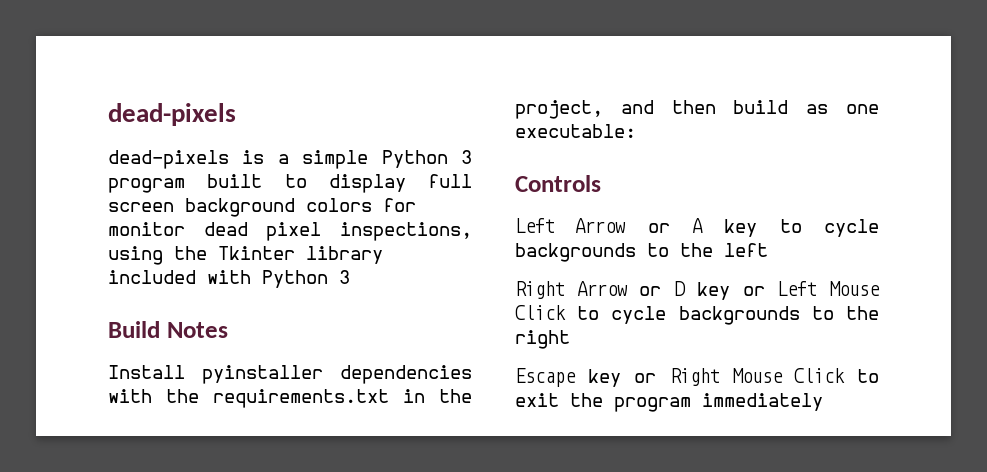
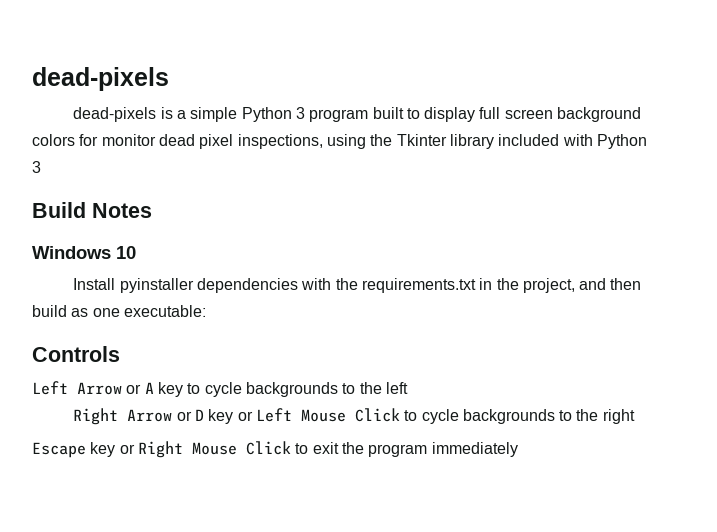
+ Windows 10

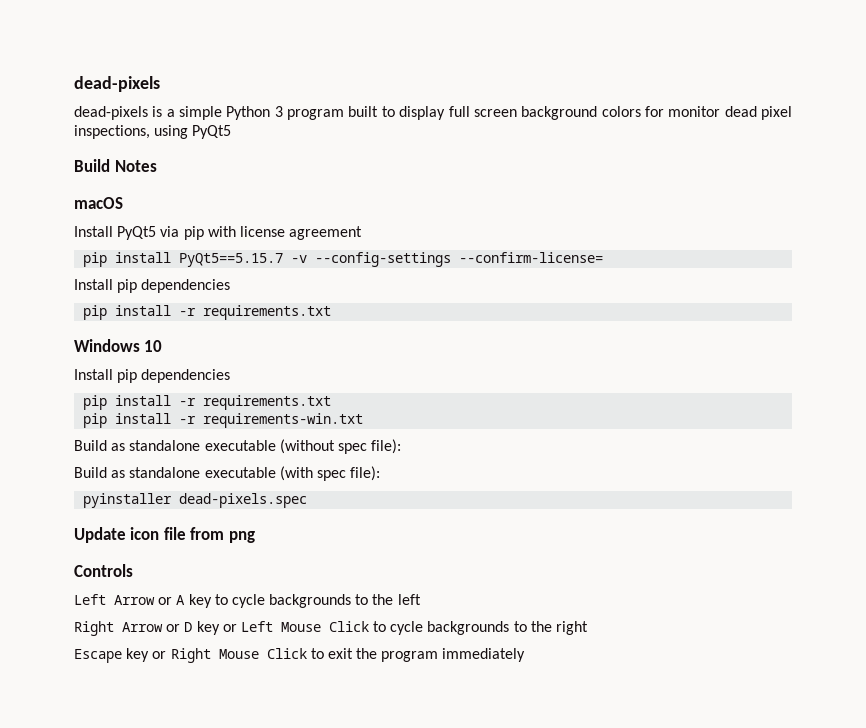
- dead-pixels is a simple Python 3 program built to display full screen background colors for monitor dead pixel inspections, using the Tkinter library included with Python 3
+ dead-pixels is a simple Python 3 program built to display full screen background colors for monitor dead pixel inspections, using PyQt5
  Build Notes
+ macOS
+ Install PyQt5 via pip with license agreement
+ pip install PyQt5==5.15.7 -v --config-settings --confirm-license=
+ Install pip dependencies
+ pip install -r requirements.txt
  Windows 10
- Install pyinstaller dependencies with the requirements.txt in the project, and then build as one executable:
+ Install pip dependencies
+ pip install -r requirements.txt
+ pip install -r requirements-win.txt
+ Build as standalone executable (without spec file):
+ Build as standalone executable (with spec file):
+ pyinstaller dead-pixels.spec
+ Update icon file from png

